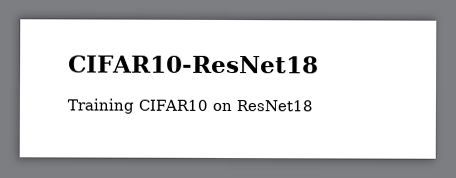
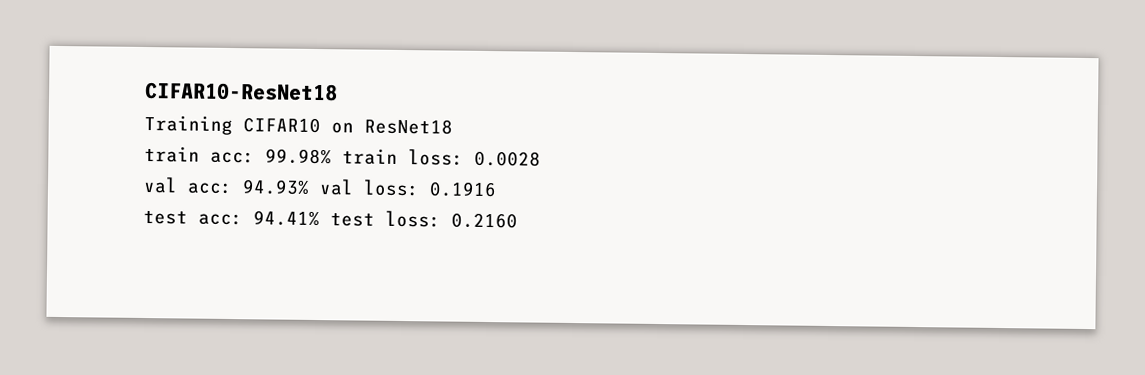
+ train acc: 99.98% train loss: 0.0028
+ val acc: 94.93% val loss: 0.1916
+ test acc: 94.41% test loss: 0.2160

